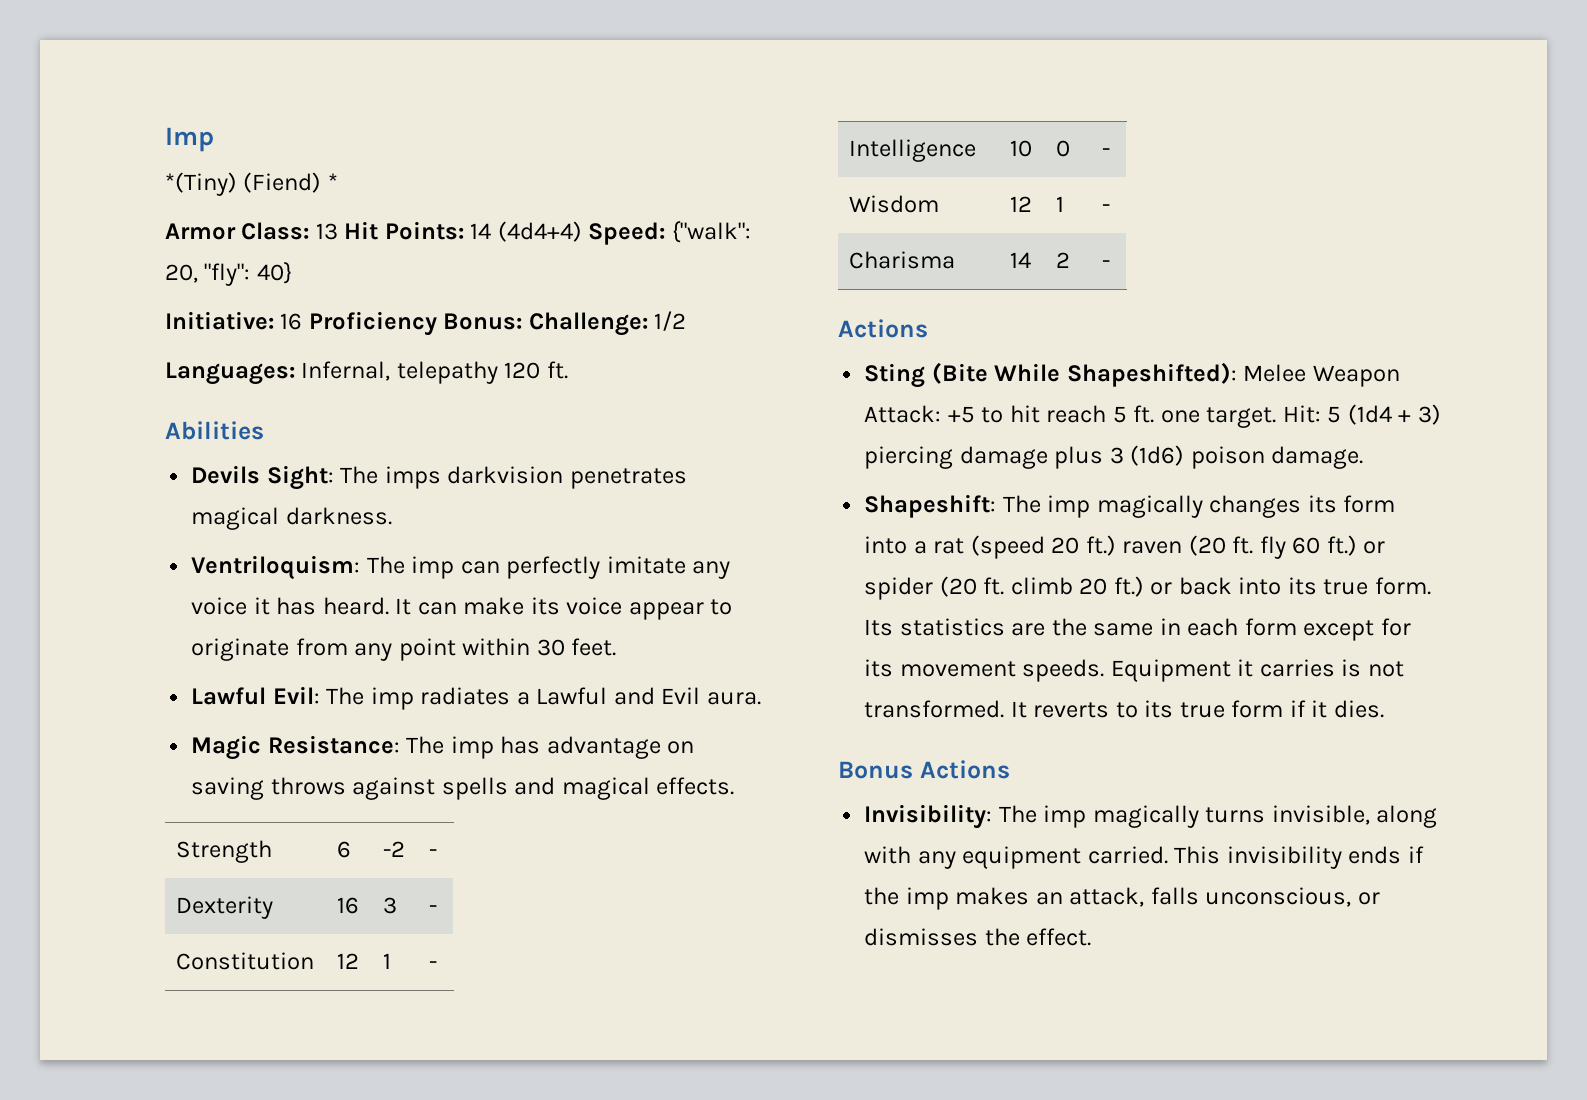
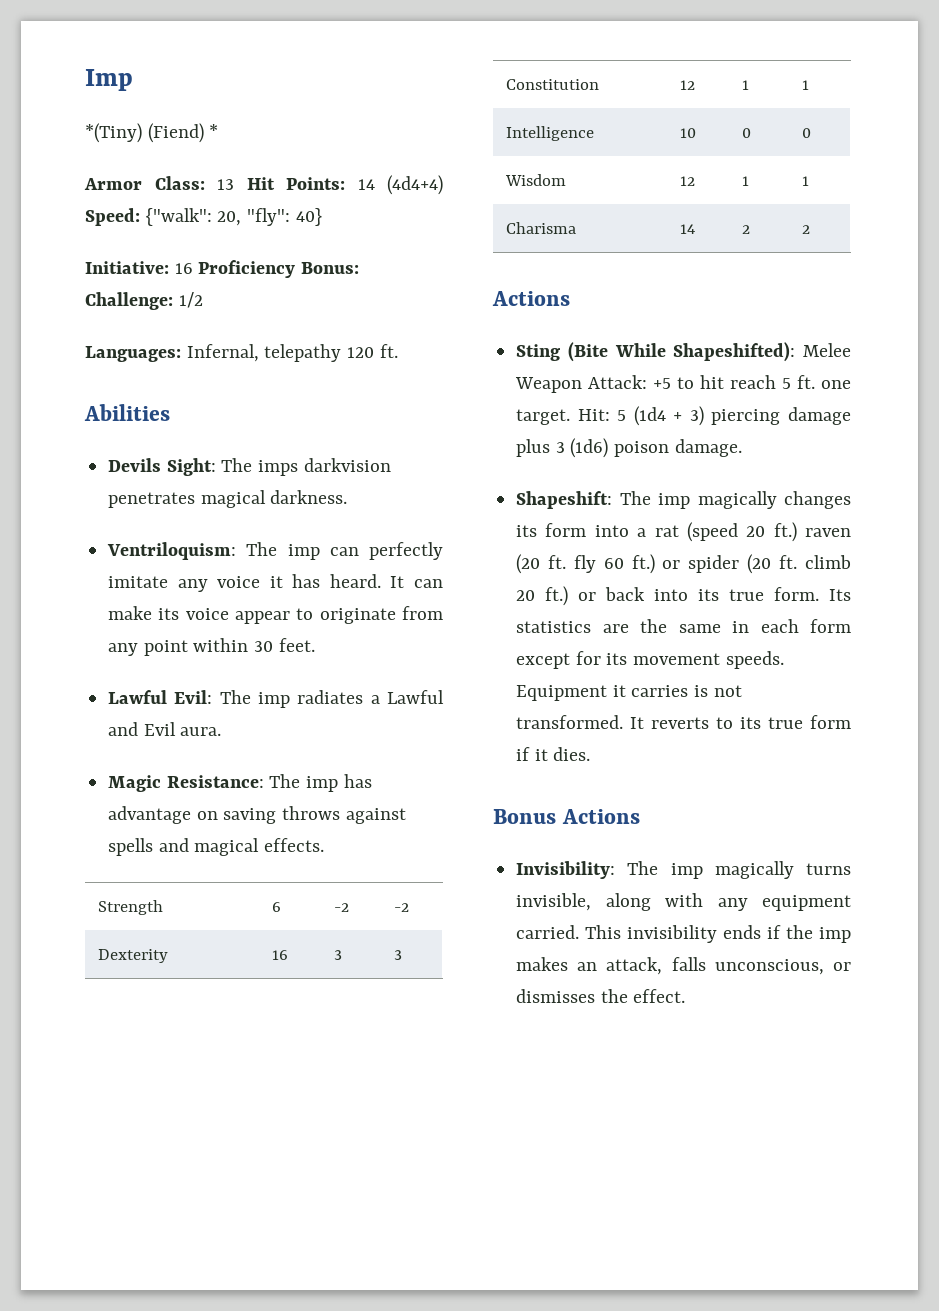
- Strength | 6 | -2 | -
+ Strength | 6 | -2 | -2
- Dexterity | 16 | 3 | -
+ Dexterity | 16 | 3 | 3
- Constitution | 12 | 1 | -
+ Constitution | 12 | 1 | 1
- Intelligence | 10 | 0 | -
+ Intelligence | 10 | 0 | 0
- Wisdom | 12 | 1 | -
+ Wisdom | 12 | 1 | 1
- Charisma | 14 | 2 | -
+ Charisma | 14 | 2 | 2

